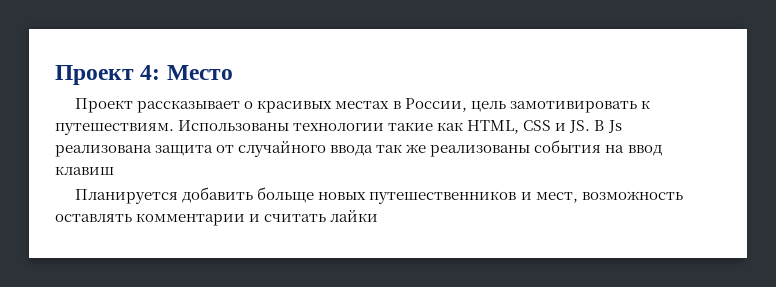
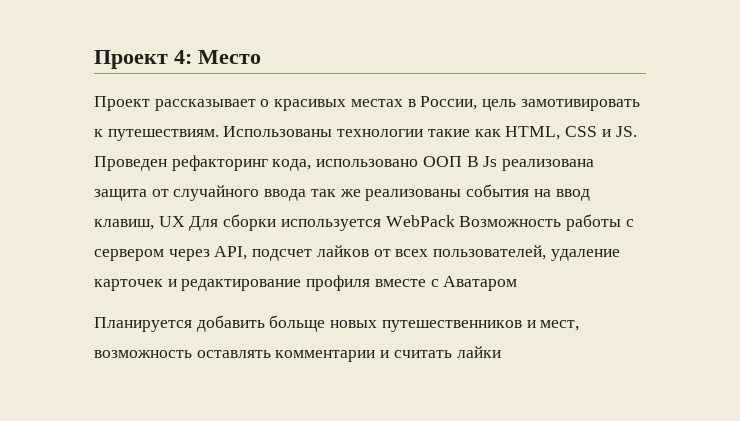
- Использованы технологии такие как HTML, CSS и JS. В Js реализована защита от случайного ввода так же реализованы события на ввод клавиш
+ Использованы технологии такие как HTML, CSS и JS. Проведен рефакторинг кода, использовано ООП В Js реализована защита от случайного ввода так же реализованы события на ввод клавиш, UX Для сборки используется WebPack Возможность работы с сервером через API, подсчет лайков от всех пользователей, удаление карточек и редактирование профиля вместе с Аватаром

